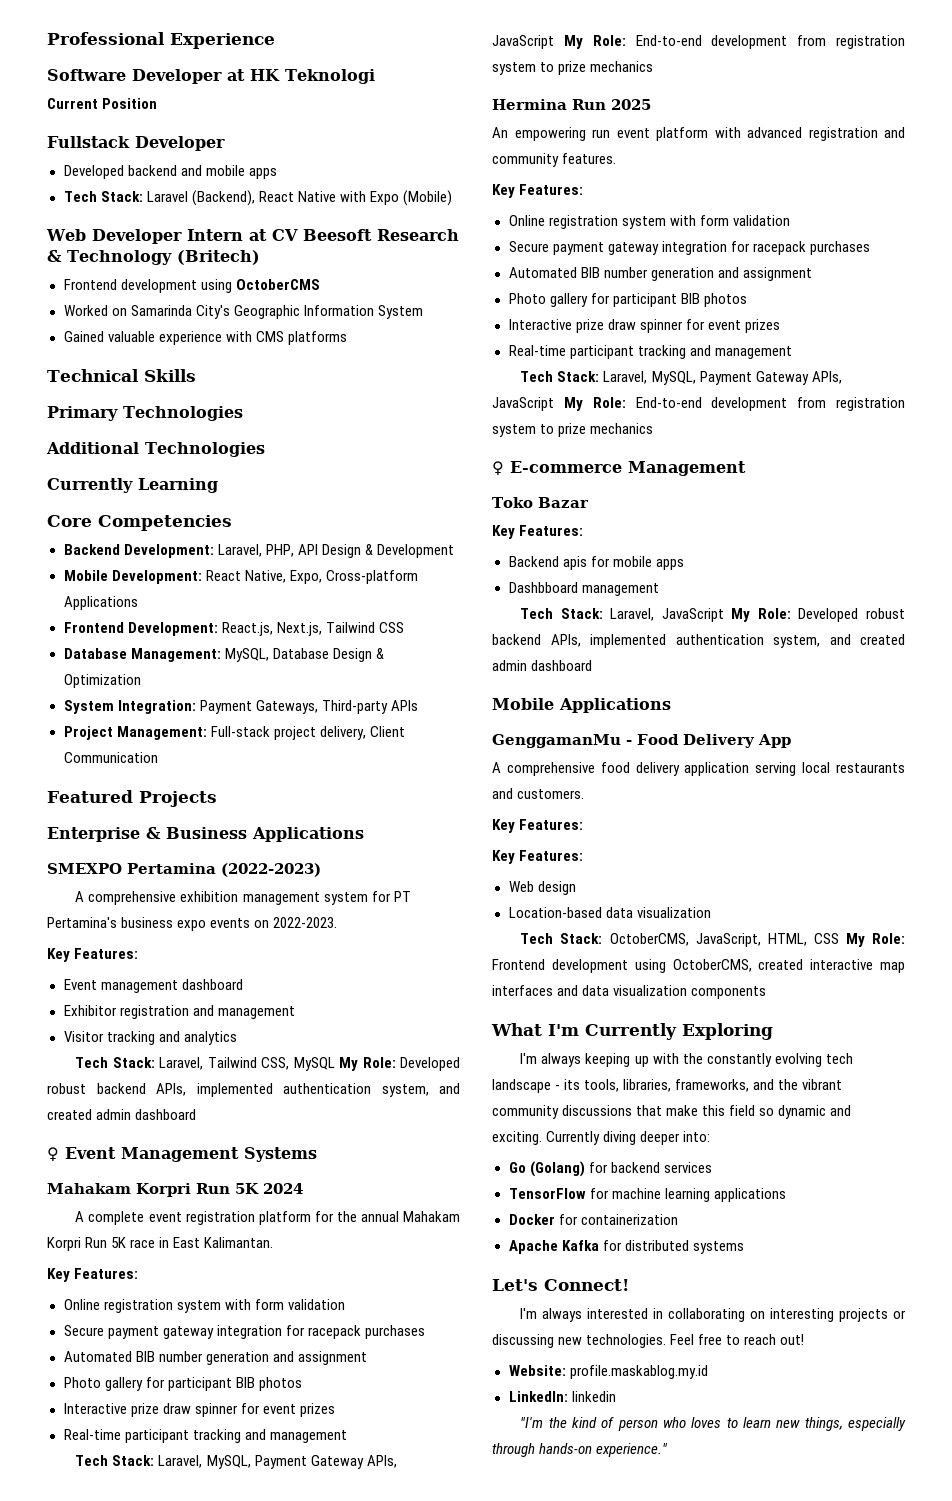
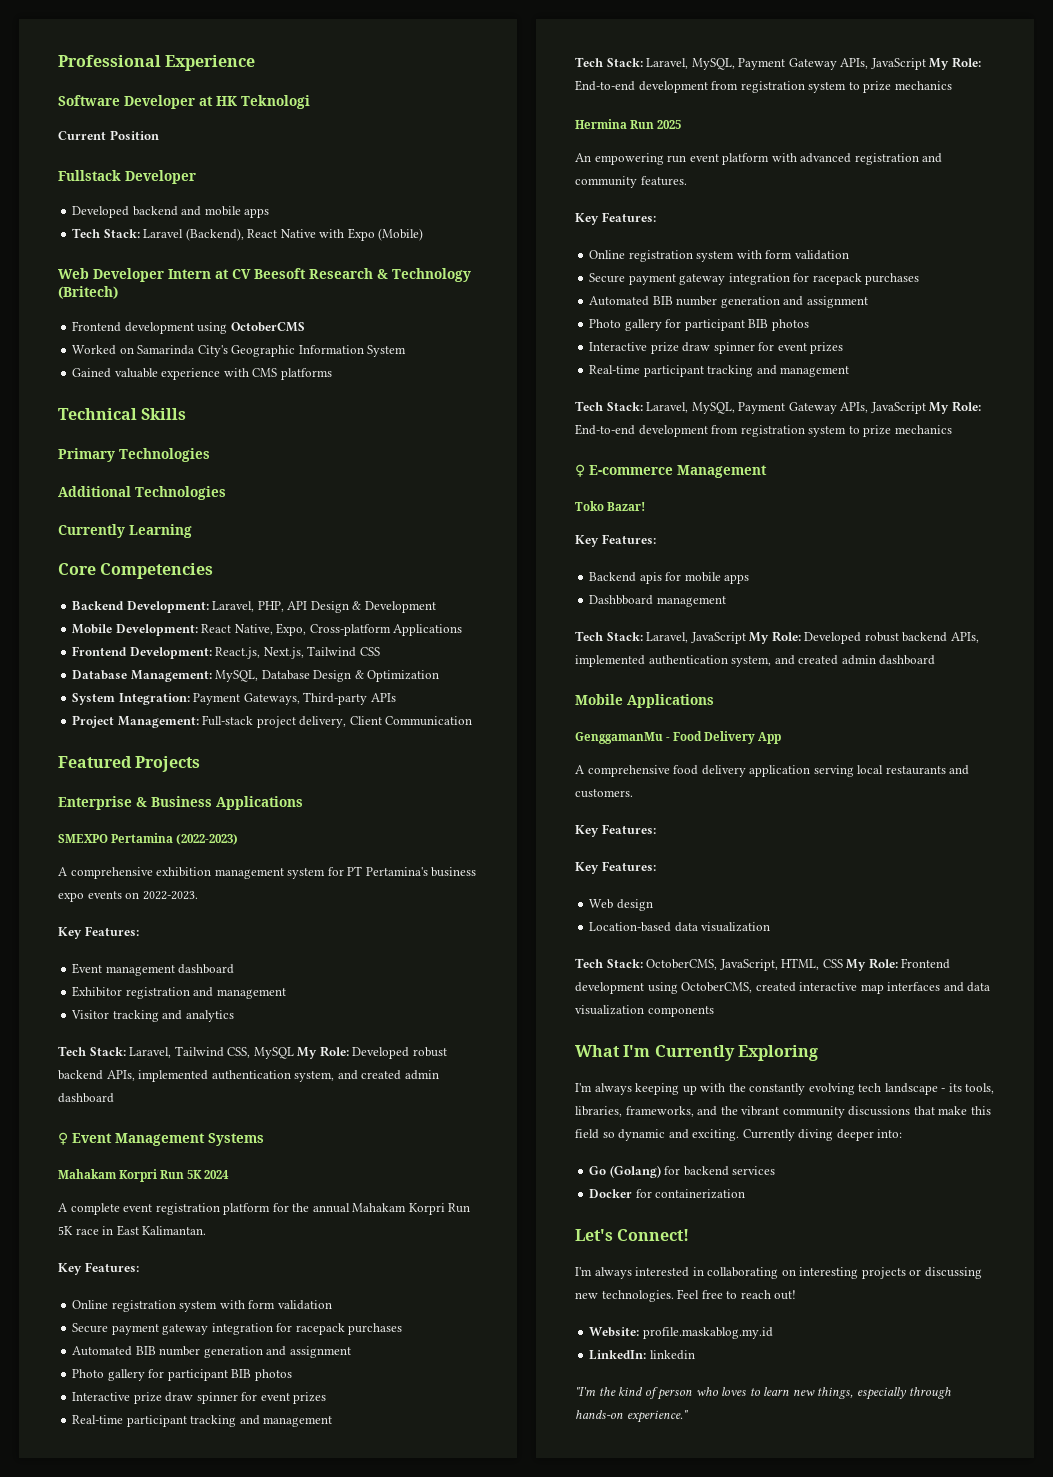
- Toko Bazar
+ Toko Bazar!
- TensorFlow for machine learning applications
  Docker for containerization
- Apache Kafka for distributed systems

